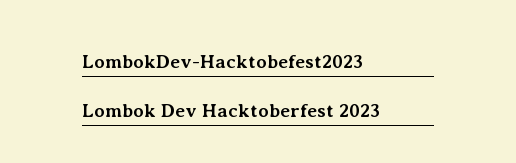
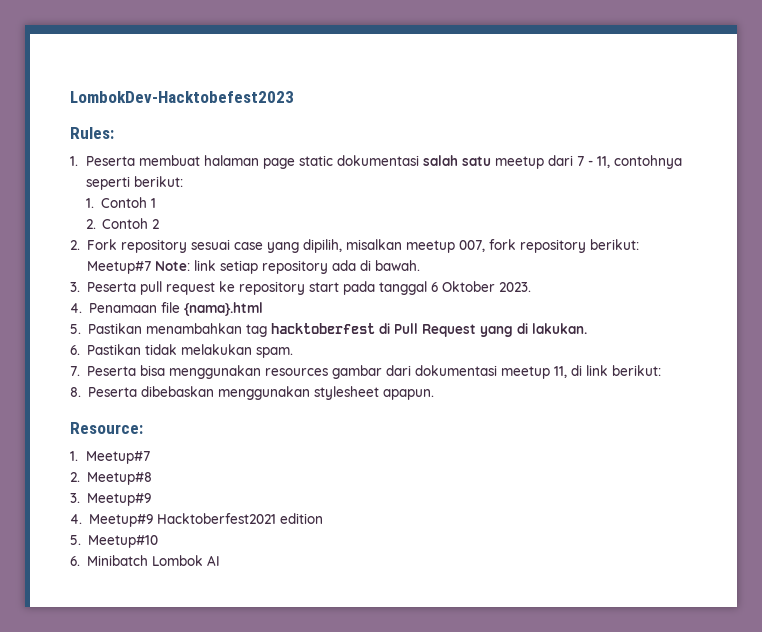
- Lombok Dev Hacktoberfest 2023
+ Rules:
+ 1. Peserta membuat halaman page static dokumentasi salah satu meetup dari 7 - 11, contohnya seperti berikut:
+ 1. Contoh 1
+ 2. Contoh 2
+ 2. Fork repository sesuai case yang dipilih, misalkan meetup 007, fork repository berikut: Meetup#7 Note: link setiap repository ada di bawah.
+ 3. Peserta pull request ke repository start pada tanggal 6 Oktober 2023.
+ 4. Penamaan file {nama}.html
+ 5. Pastikan menambahkan tag hacktoberfest di Pull Request yang di lakukan.
+ 6. Pastikan tidak melakukan spam.
+ 7. Peserta bisa menggunakan resources gambar dari dokumentasi meetup 11, di link berikut:
+ 8. Peserta dibebaskan menggunakan stylesheet apapun.
+ Resource:
+ 1. Meetup#7
+ 2. Meetup#8
+ 3. Meetup#9
+ 4. Meetup#9 Hacktoberfest2021 edition
+ 5. Meetup#10
+ 6. Minibatch Lombok AI

